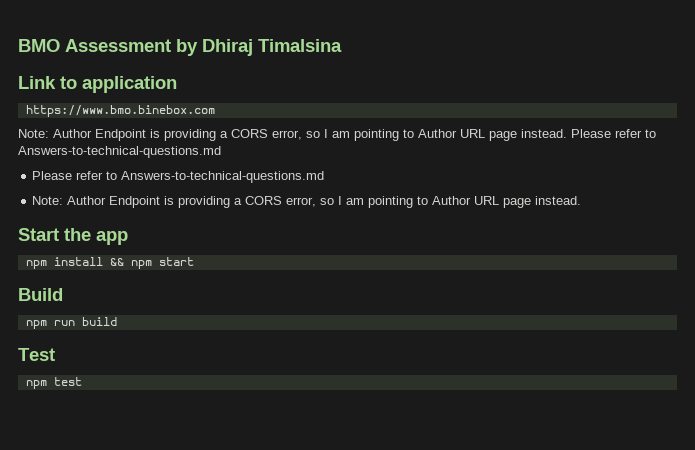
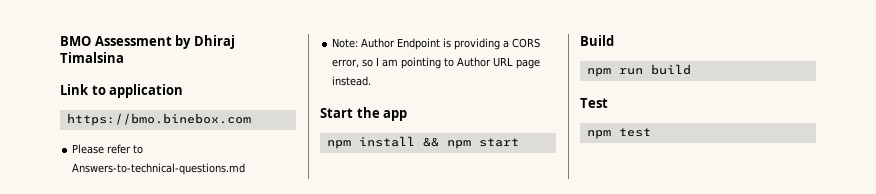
- https://www.bmo.binebox.com
- Note: Author Endpoint is providing a CORS error, so I am pointing to Author URL page instead. Please refer to Answers-to-technical-questions.md
+ https://bmo.binebox.com

